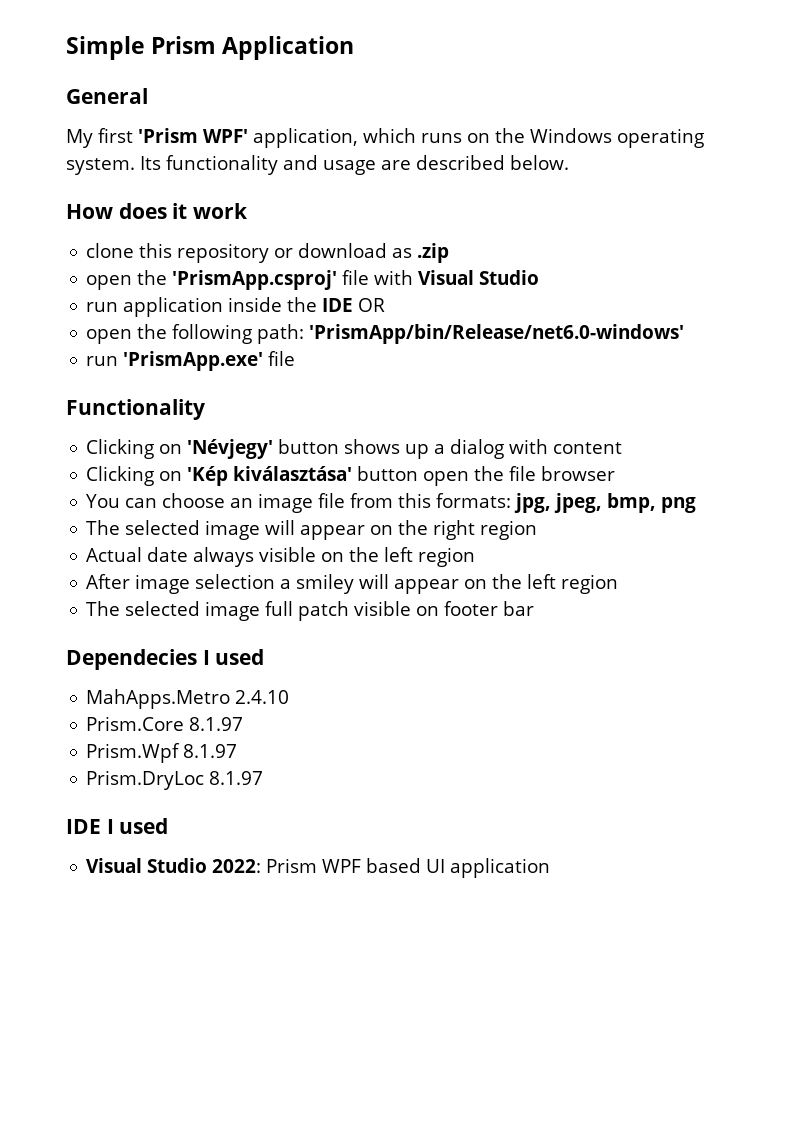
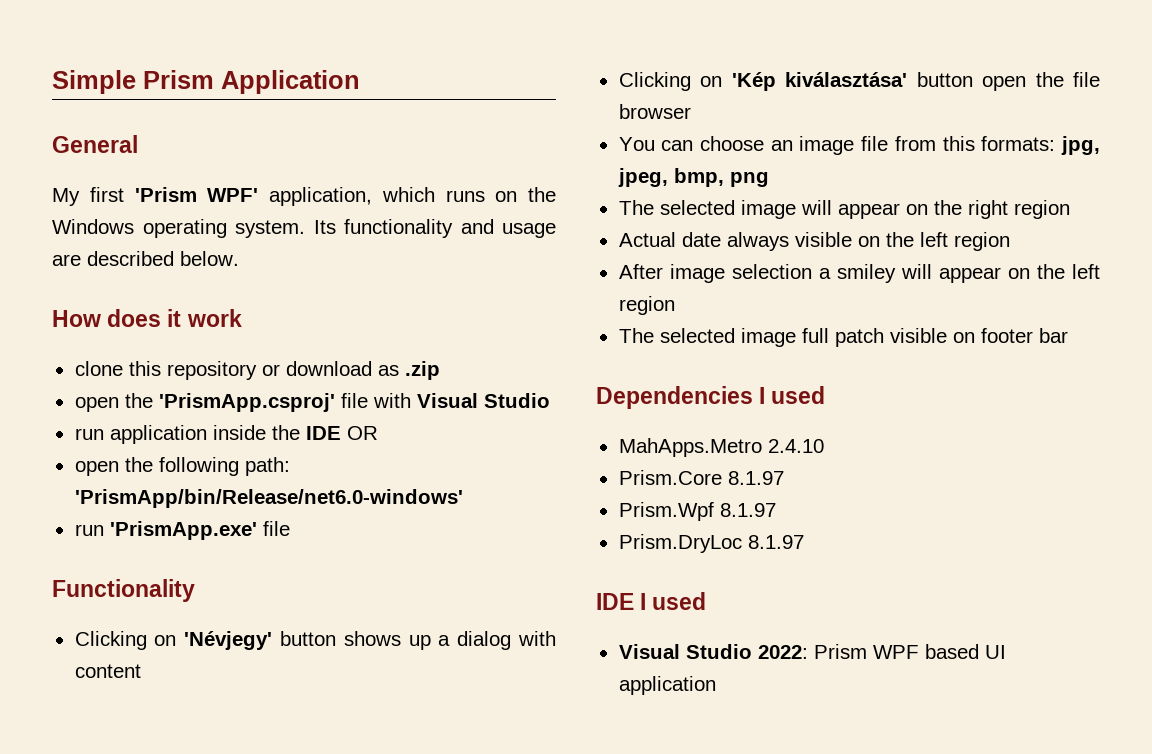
- Dependecies I used
+ Dependencies I used

